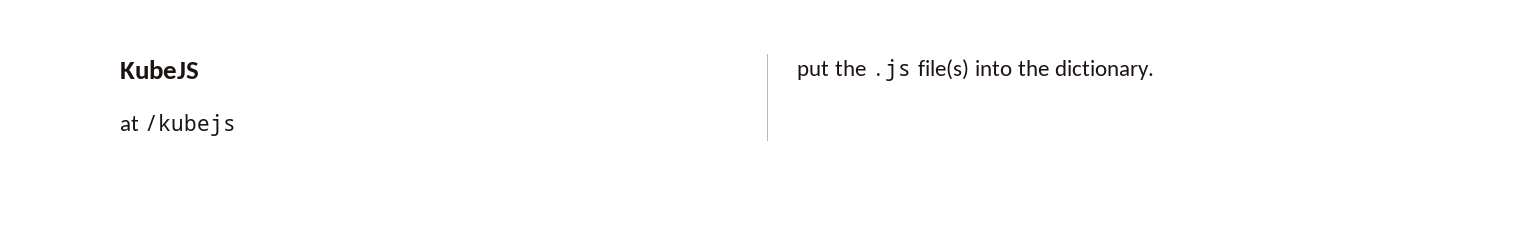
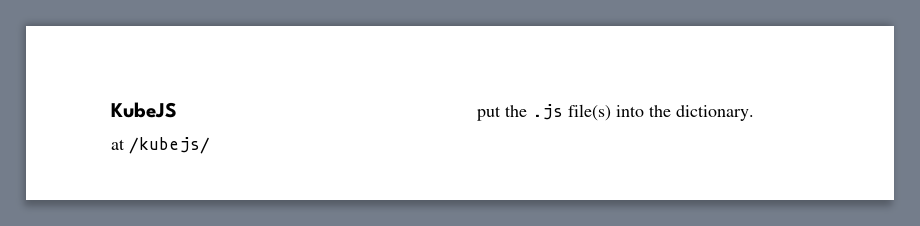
- at /kubejs
+ at /kubejs/

